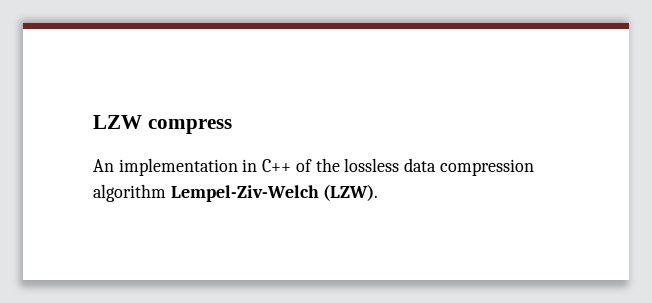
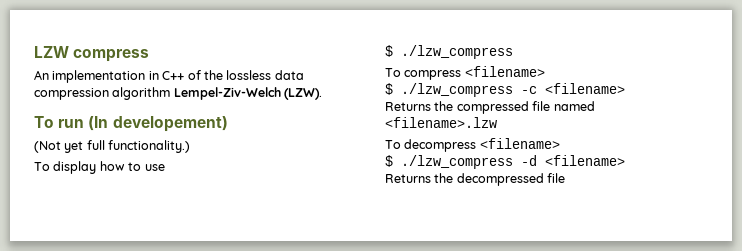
+ To run (In developement)
+ (Not yet full functionality.)
+ To display how to use
+ $ ./lzw_compress
+ To compress <filename>
+ $ ./lzw_compress -c <filename>
+ Returns the compressed file named <filename>.lzw
+ To decompress <filename>
+ $ ./lzw_compress -d <filename>
+ Returns the decompressed file

